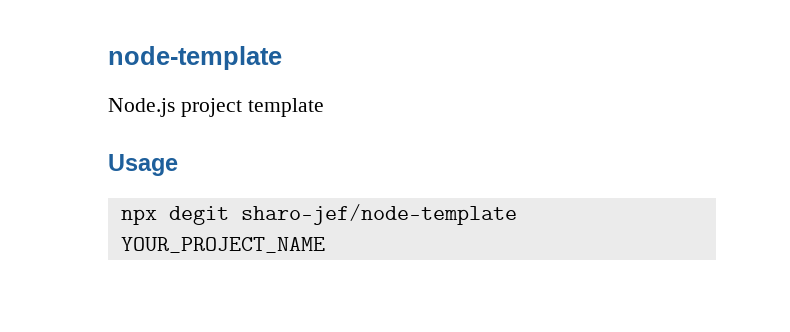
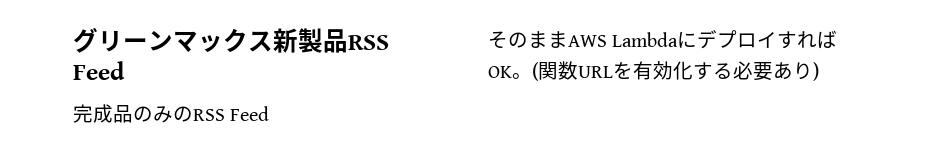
- node-template
- Node.js project template
- Usage
- npx degit sharo-jef/node-template YOUR_PROJECT_NAME
+ グリーンマックス新製品RSS Feed
+ 完成品のみのRSS Feed
+ そのままAWS LambdaにデプロイすればOK。(関数URLを有効化する必要あり)

